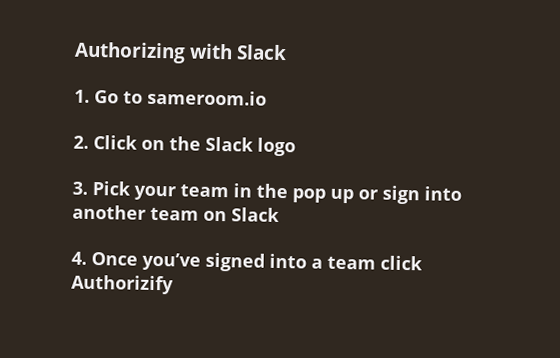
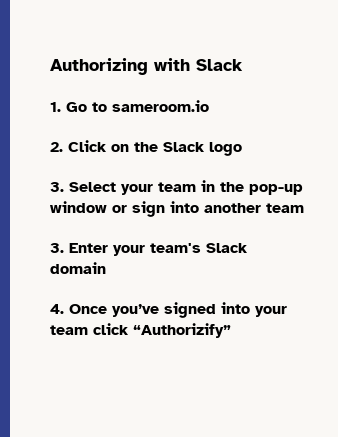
- 3. Pick your team in the pop up or sign into another team on Slack
+ 3. Select your team in the pop-up window or sign into another team
+ 3. Enter your team's Slack domain
- 4. Once you’ve signed into a team click Authorizify
+ 4. Once you’ve signed into your team click “Authorizify”

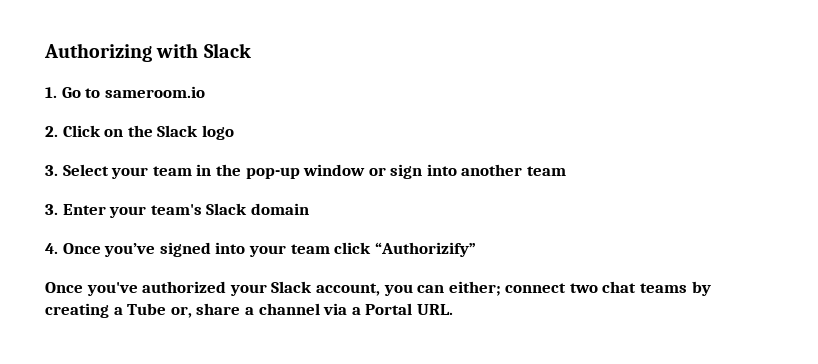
+ Once you've authorized your Slack account, you can either; connect two chat teams by creating a Tube or, share a channel via a Portal URL.

